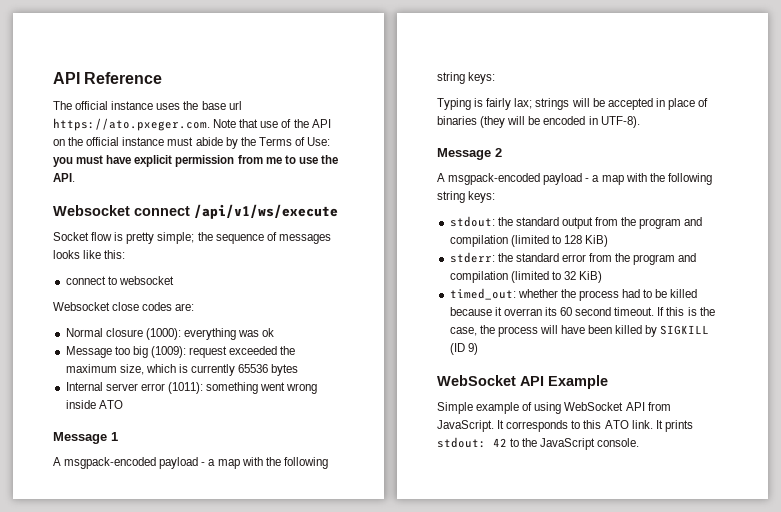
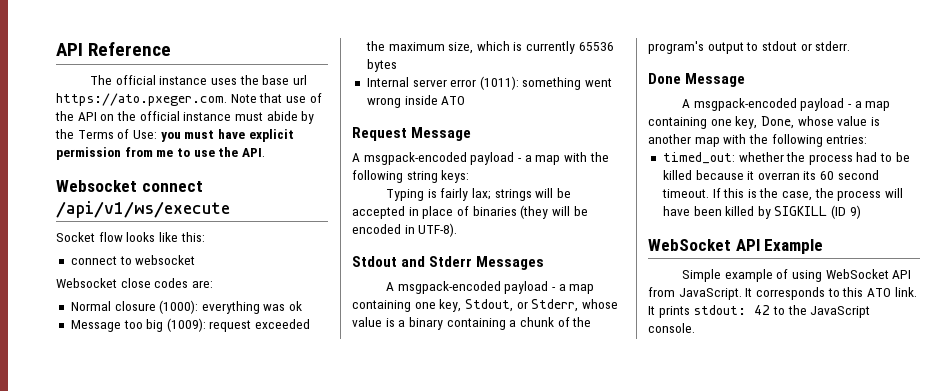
- Socket flow is pretty simple; the sequence of messages looks like this:
+ Socket flow looks like this:
- Message 1
+ Request Message
- Message 2
- A msgpack-encoded payload - a map with the following string keys:
- stdout: the standard output from the program and compilation (limited to 128 KiB)
- stderr: the standard error from the program and compilation (limited to 32 KiB)
+ Stdout and Stderr Messages
+ A msgpack-encoded payload - a map containing one key, Stdout, or Stderr, whose value is a binary containing a chunk of the program's output to stdout or stderr.
+ Done Message
+ A msgpack-encoded payload - a map containing one key, Done, whose value is another map with the following entries:

